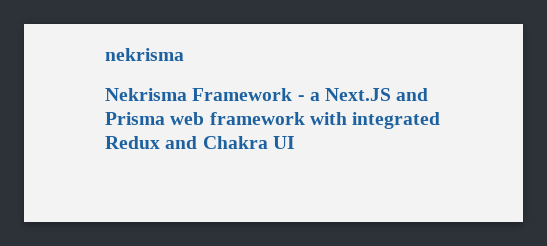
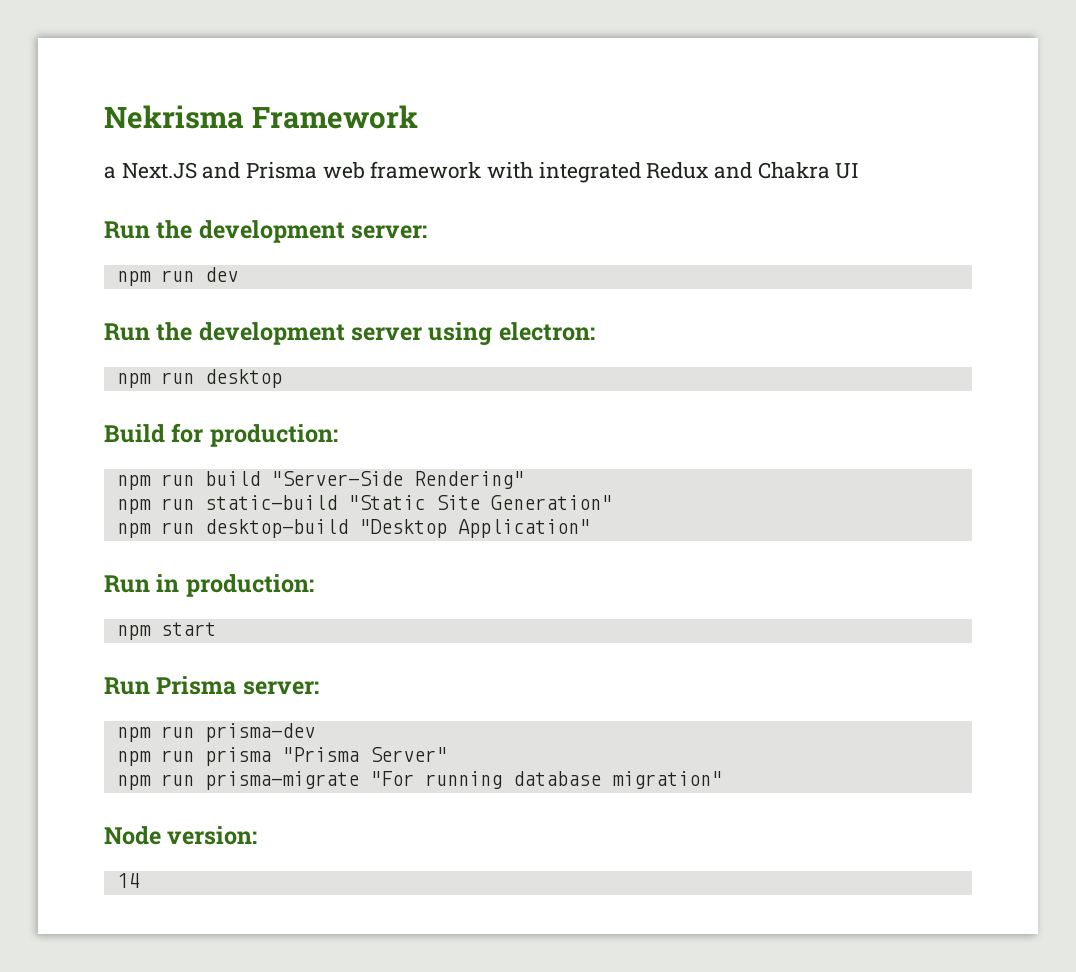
- nekrisma
- Nekrisma Framework - a Next.JS and Prisma web framework with integrated Redux and Chakra UI
+ Nekrisma Framework
+ a Next.JS and Prisma web framework with integrated Redux and Chakra UI
+ Run the development server:
+ npm run dev
+ Run the development server using electron:
+ npm run desktop
+ Build for production:
+ npm run build "Server-Side Rendering"
+ npm run static-build "Static Site Generation"
+ npm run desktop-build "Desktop Application"
+ Run in production:
+ npm start
+ Run Prisma server:
+ npm run prisma-dev
+ npm run prisma "Prisma Server"
+ npm run prisma-migrate "For running database migration"
+ Node version:
+ 14

